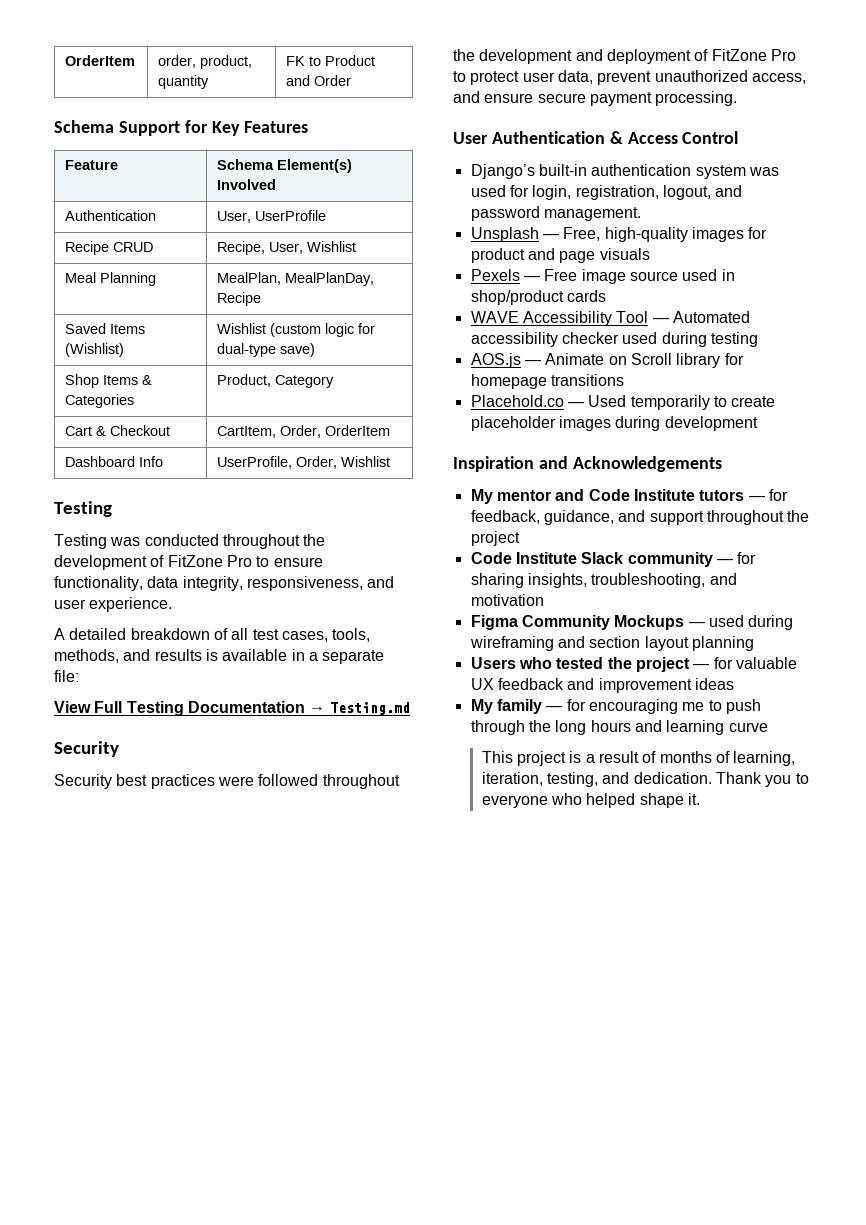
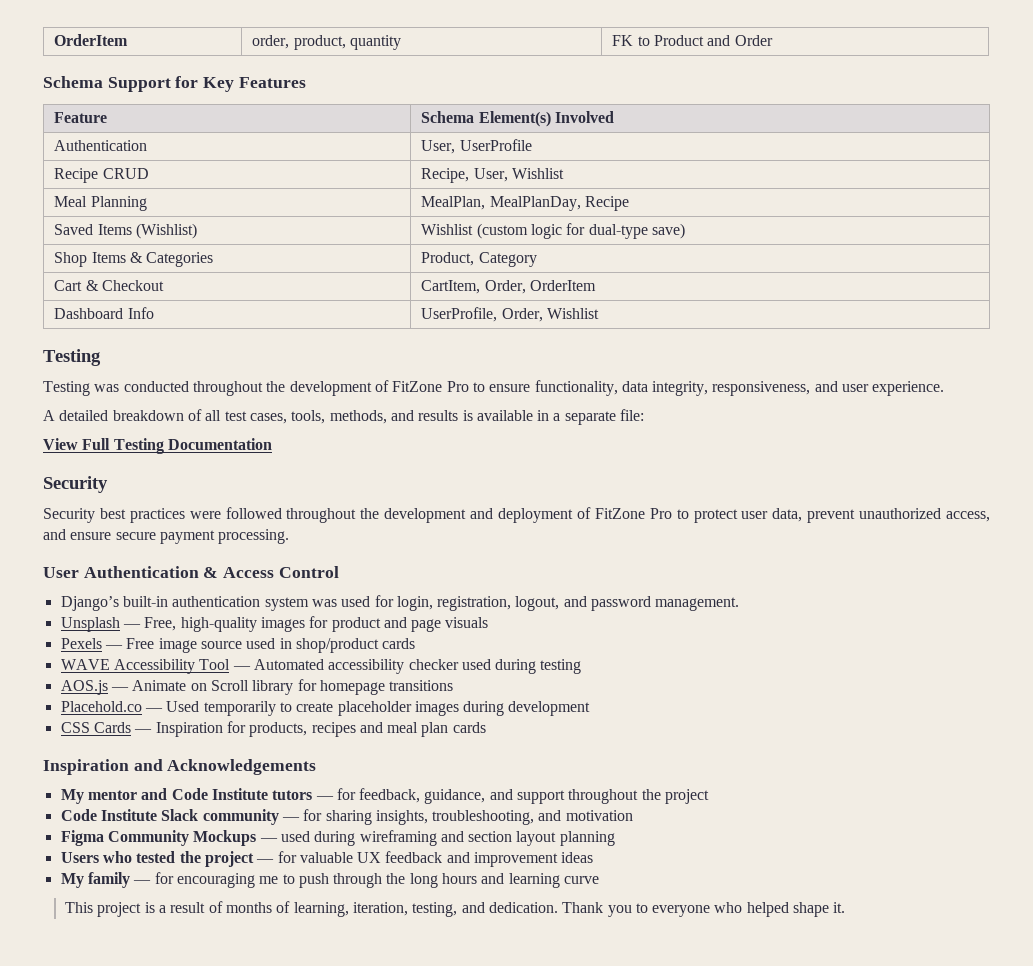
- View Full Testing Documentation → Testing.md
+ View Full Testing Documentation
+ CSS Cards — Inspiration for products, recipes and meal plan cards

